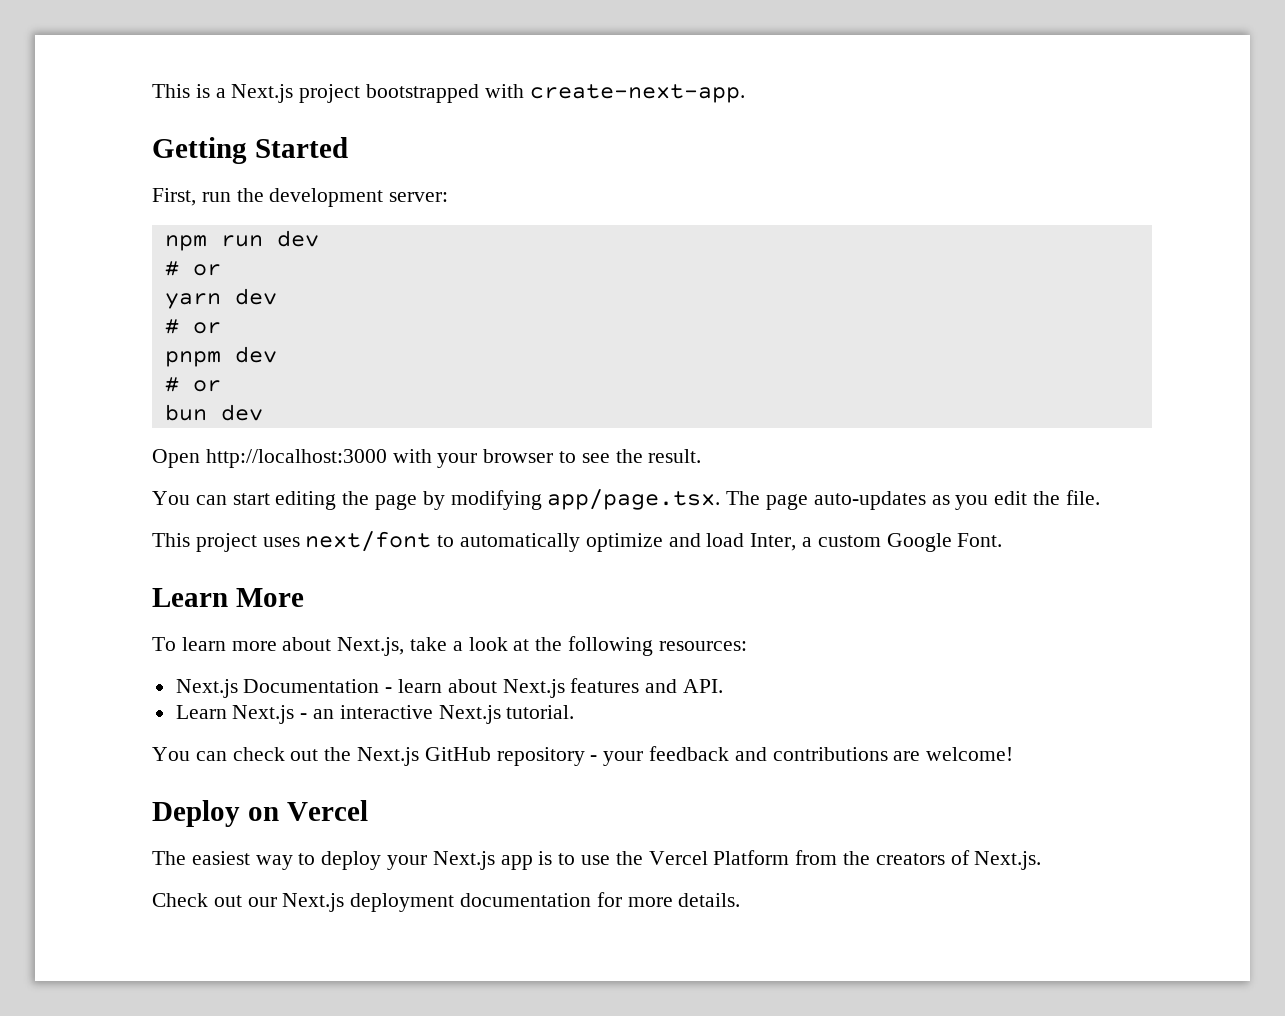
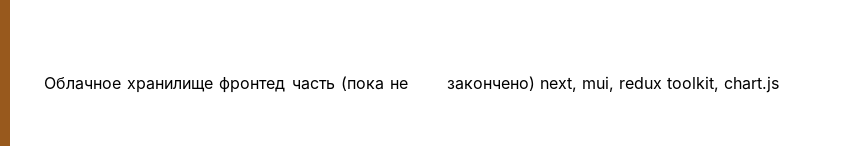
- This is a Next.js project bootstrapped with create-next-app.
- Getting Started
- First, run the development server:
- npm run dev
- # or
- yarn dev
- # or
- pnpm dev
- # or
- bun dev
- Open http://localhost:3000 with your browser to see the result.
- You can start editing the page by modifying app/page.tsx. The page auto-updates as you edit the file.
- This project uses next/font to automatically optimize and load Inter, a custom Google Font.
- Learn More
- To learn more about Next.js, take a look at the following resources:
- Next.js Documentation - learn about Next.js features and API.
- Learn Next.js - an interactive Next.js tutorial.
- You can check out the Next.js GitHub repository - your feedback and contributions are welcome!
- Deploy on Vercel
- The easiest way to deploy your Next.js app is to use the Vercel Platform from the creators of Next.js.
- Check out our Next.js deployment documentation for more details.
+ Облачное хранилище фронтед часть (пока не закончено) next, mui, redux toolkit, chart.js

